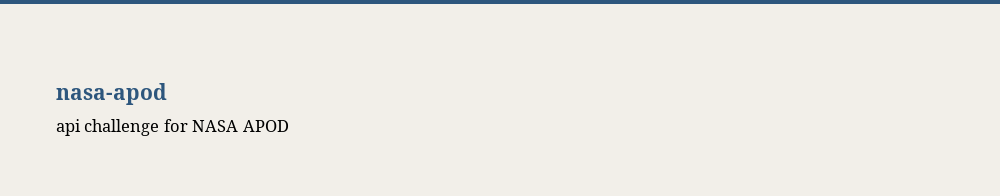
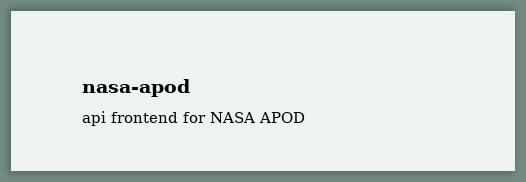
- api challenge for NASA APOD
+ api frontend for NASA APOD

